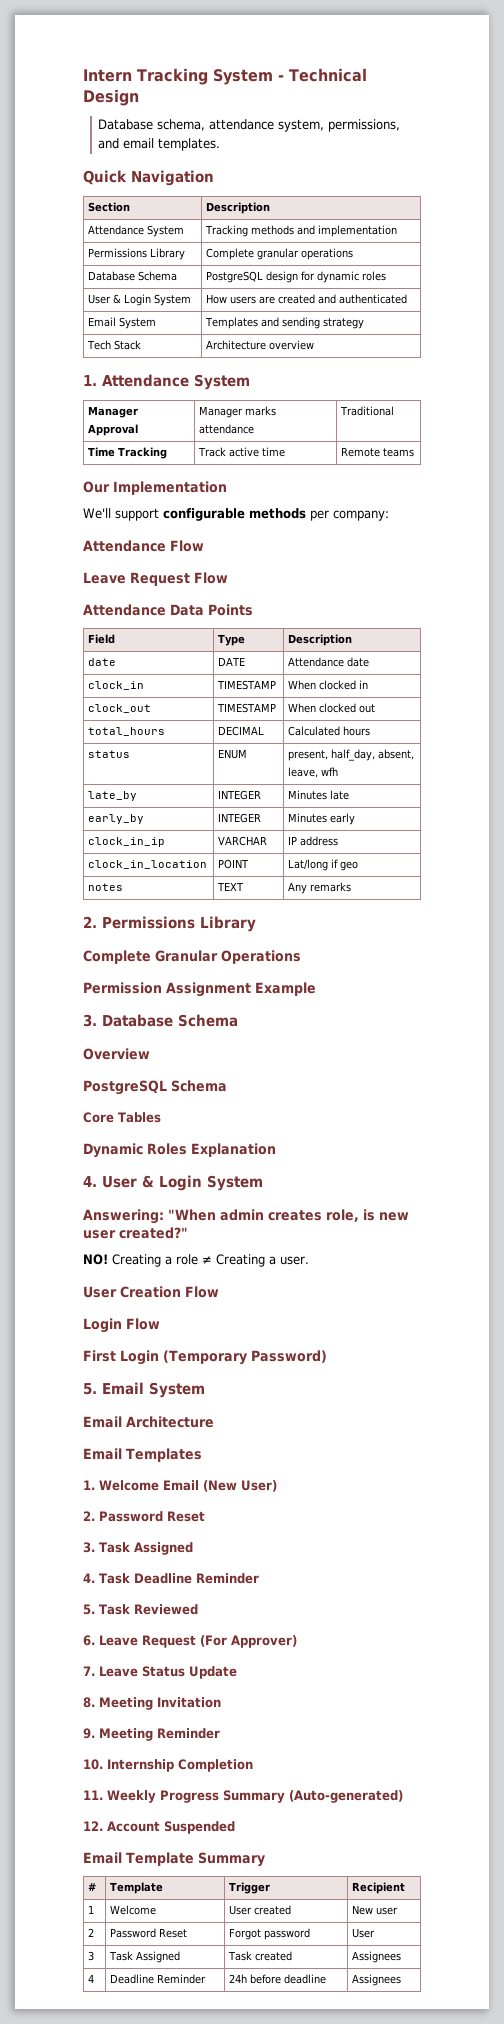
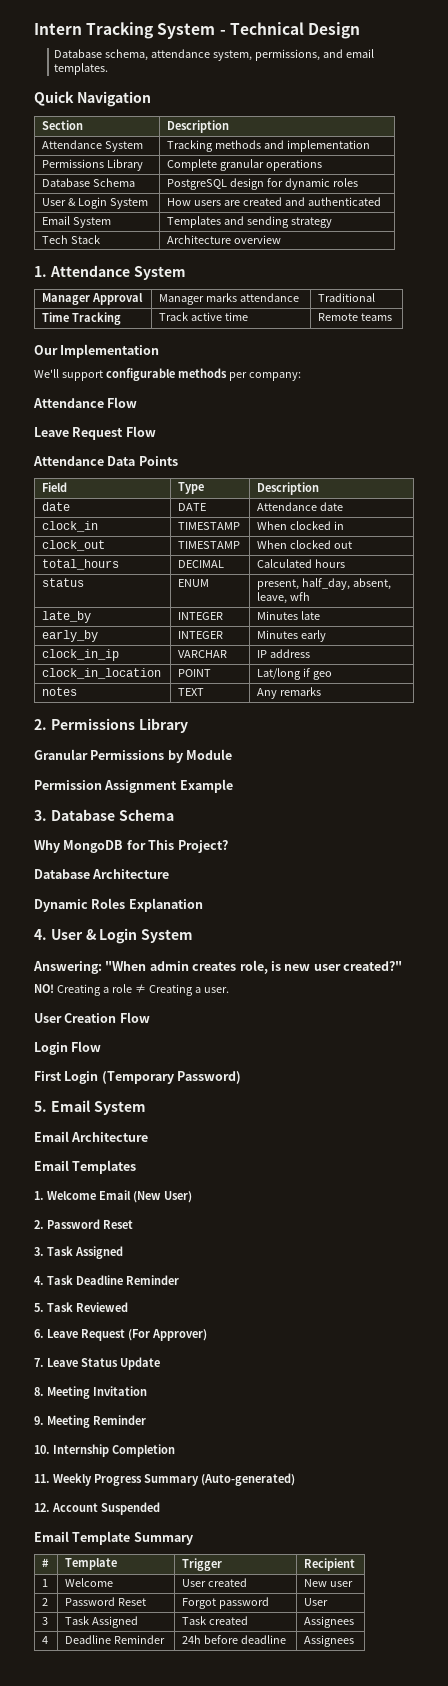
- Complete Granular Operations
+ Granular Permissions by Module
- Overview
- PostgreSQL Schema
- Core Tables
+ Why MongoDB for This Project?
+ Database Architecture

